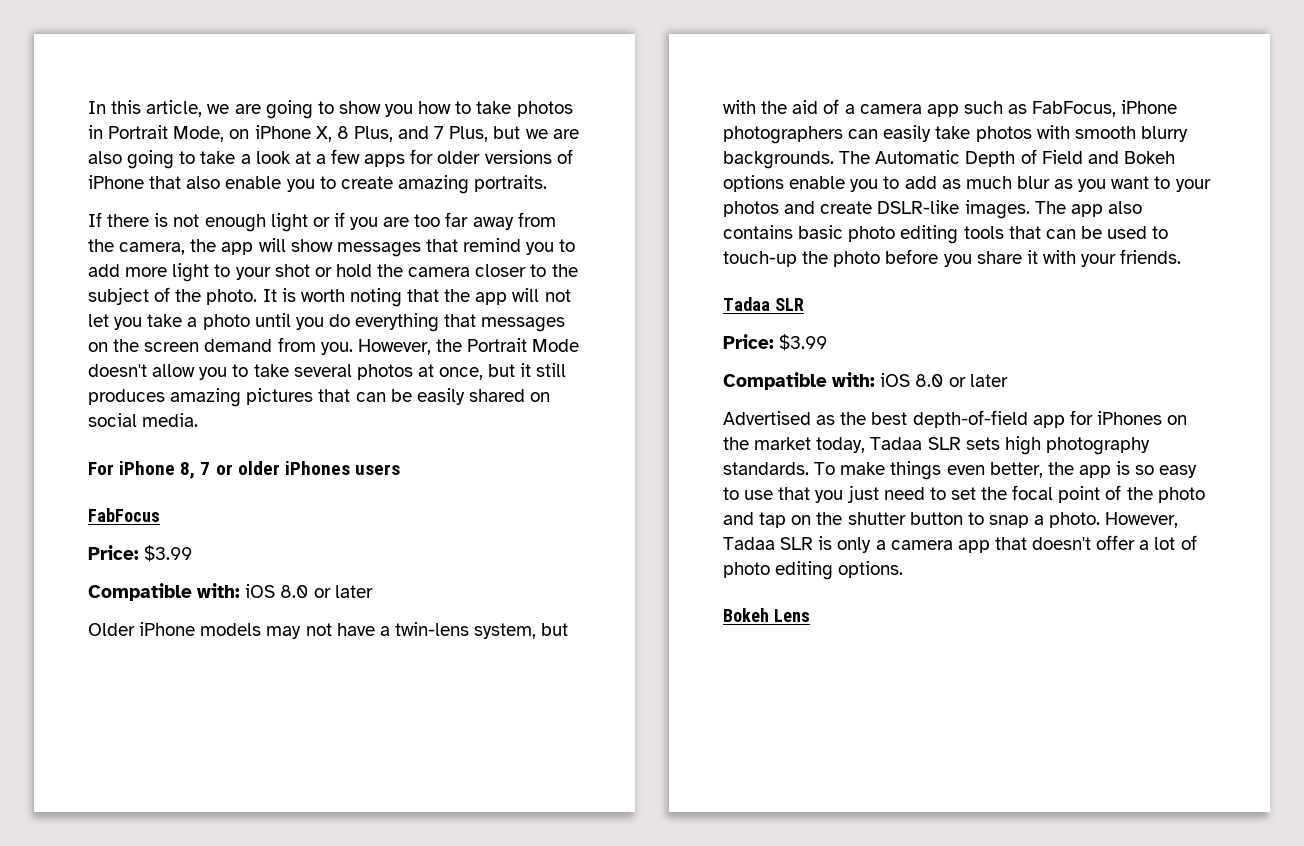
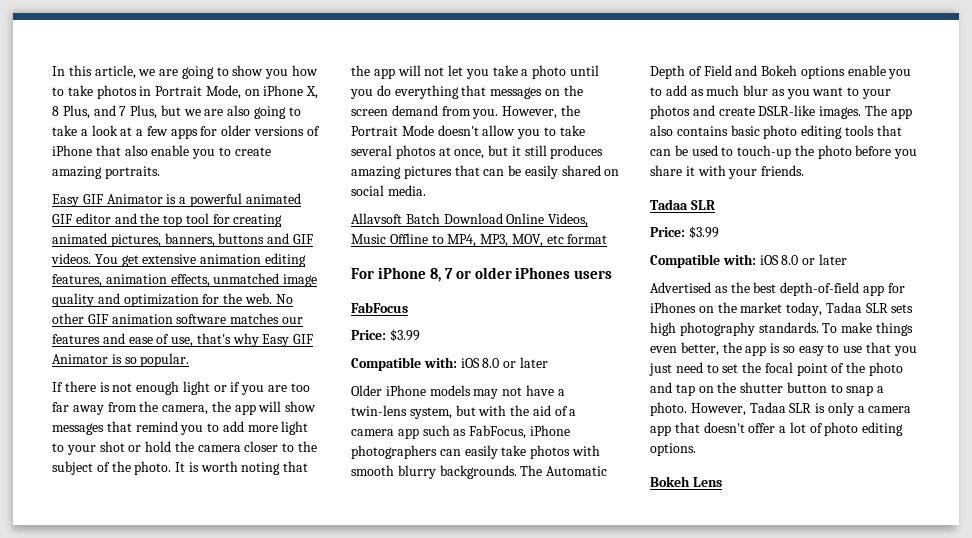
+ Easy GIF Animator is a powerful animated GIF editor and the top tool for creating animated pictures, banners, buttons and GIF videos. You get extensive animation editing features, animation effects, unmatched image quality and optimization for the web. No other GIF animation software matches our features and ease of use, that's why Easy GIF Animator is so popular.
+ Allavsoft Batch Download Online Videos, Music Offline to MP4, MP3, MOV, etc format

